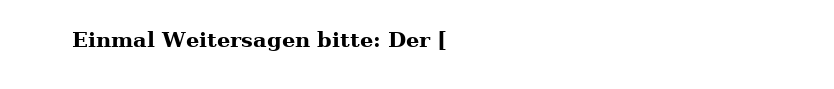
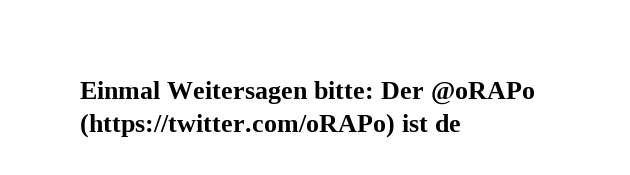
- Einmal Weitersagen bitte: Der [
+ Einmal Weitersagen bitte: Der @oRAPo (https://twitter.com/oRAPo) ist de

